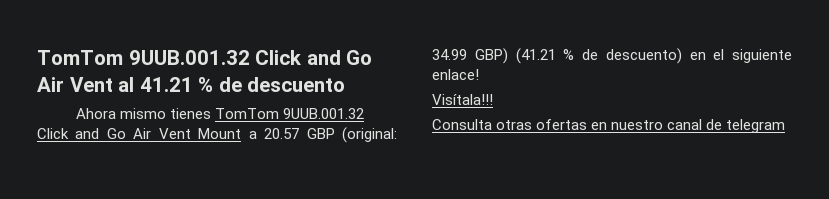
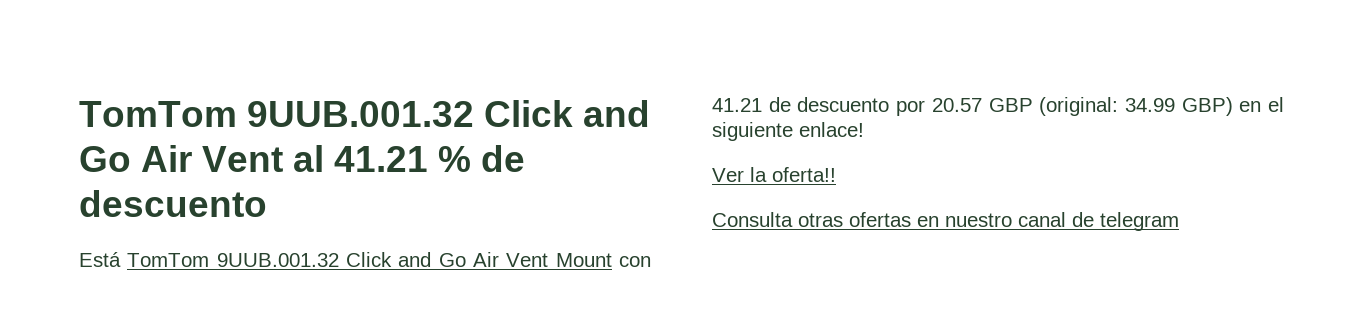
- Ahora mismo tienes TomTom 9UUB.001.32 Click and Go Air Vent Mount a 20.57 GBP (original: 34.99 GBP) (41.21 % de descuento) en el siguiente enlace!
+ Está TomTom 9UUB.001.32 Click and Go Air Vent Mount con 41.21 de descuento por 20.57 GBP (original: 34.99 GBP) en el siguiente enlace!
- Visítala!!!
+ Ver la oferta!!

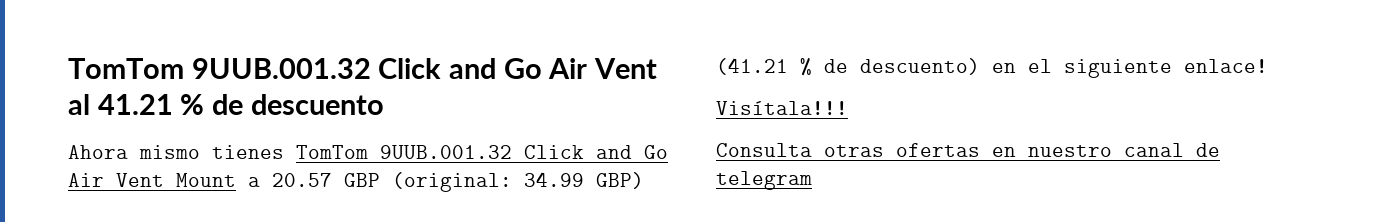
- Está TomTom 9UUB.001.32 Click and Go Air Vent Mount con 41.21 de descuento por 20.57 GBP (original: 34.99 GBP) en el siguiente enlace!
+ Ahora mismo tienes TomTom 9UUB.001.32 Click and Go Air Vent Mount a 20.57 GBP (original: 34.99 GBP) (41.21 % de descuento) en el siguiente enlace!
- Ver la oferta!!
+ Visítala!!!

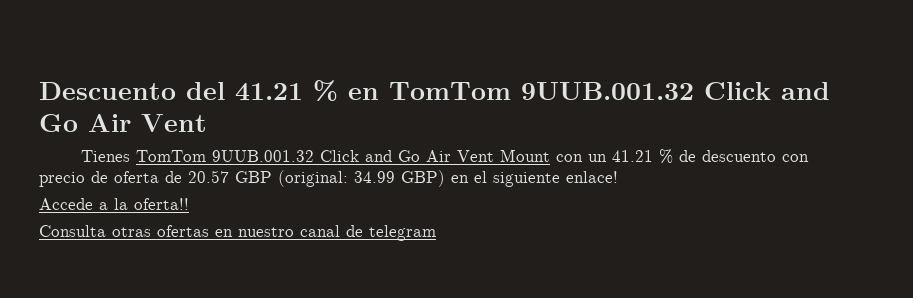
- TomTom 9UUB.001.32 Click and Go Air Vent al 41.21 % de descuento
- Ahora mismo tienes TomTom 9UUB.001.32 Click and Go Air Vent Mount a 20.57 GBP (original: 34.99 GBP) (41.21 % de descuento) en el siguiente enlace!
+ Descuento del 41.21 % en TomTom 9UUB.001.32 Click and Go Air Vent
+ Tienes TomTom 9UUB.001.32 Click and Go Air Vent Mount con un 41.21 % de descuento con precio de oferta de 20.57 GBP (original: 34.99 GBP) en el siguiente enlace!
- Visítala!!!
+ Accede a la oferta!!

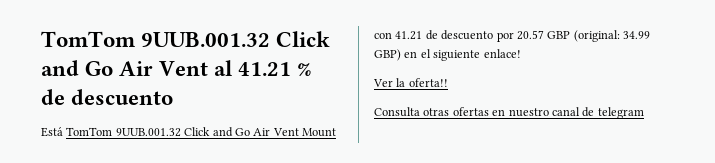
- Descuento del 41.21 % en TomTom 9UUB.001.32 Click and Go Air Vent
- Tienes TomTom 9UUB.001.32 Click and Go Air Vent Mount con un 41.21 % de descuento con precio de oferta de 20.57 GBP (original: 34.99 GBP) en el siguiente enlace!
+ TomTom 9UUB.001.32 Click and Go Air Vent al 41.21 % de descuento
+ Está TomTom 9UUB.001.32 Click and Go Air Vent Mount con 41.21 de descuento por 20.57 GBP (original: 34.99 GBP) en el siguiente enlace!
- Accede a la oferta!!
+ Ver la oferta!!

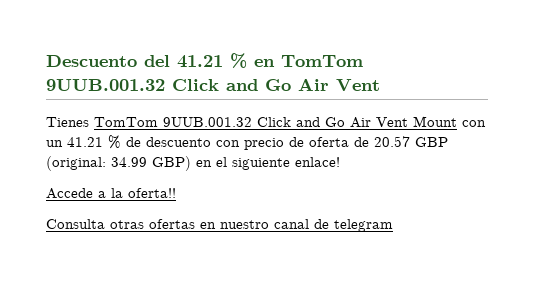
- TomTom 9UUB.001.32 Click and Go Air Vent al 41.21 % de descuento
- Está TomTom 9UUB.001.32 Click and Go Air Vent Mount con 41.21 de descuento por 20.57 GBP (original: 34.99 GBP) en el siguiente enlace!
+ Descuento del 41.21 % en TomTom 9UUB.001.32 Click and Go Air Vent
+ Tienes TomTom 9UUB.001.32 Click and Go Air Vent Mount con un 41.21 % de descuento con precio de oferta de 20.57 GBP (original: 34.99 GBP) en el siguiente enlace!
- Ver la oferta!!
+ Accede a la oferta!!

